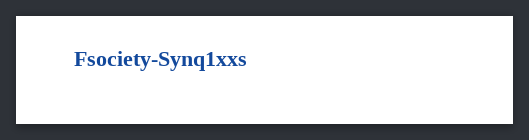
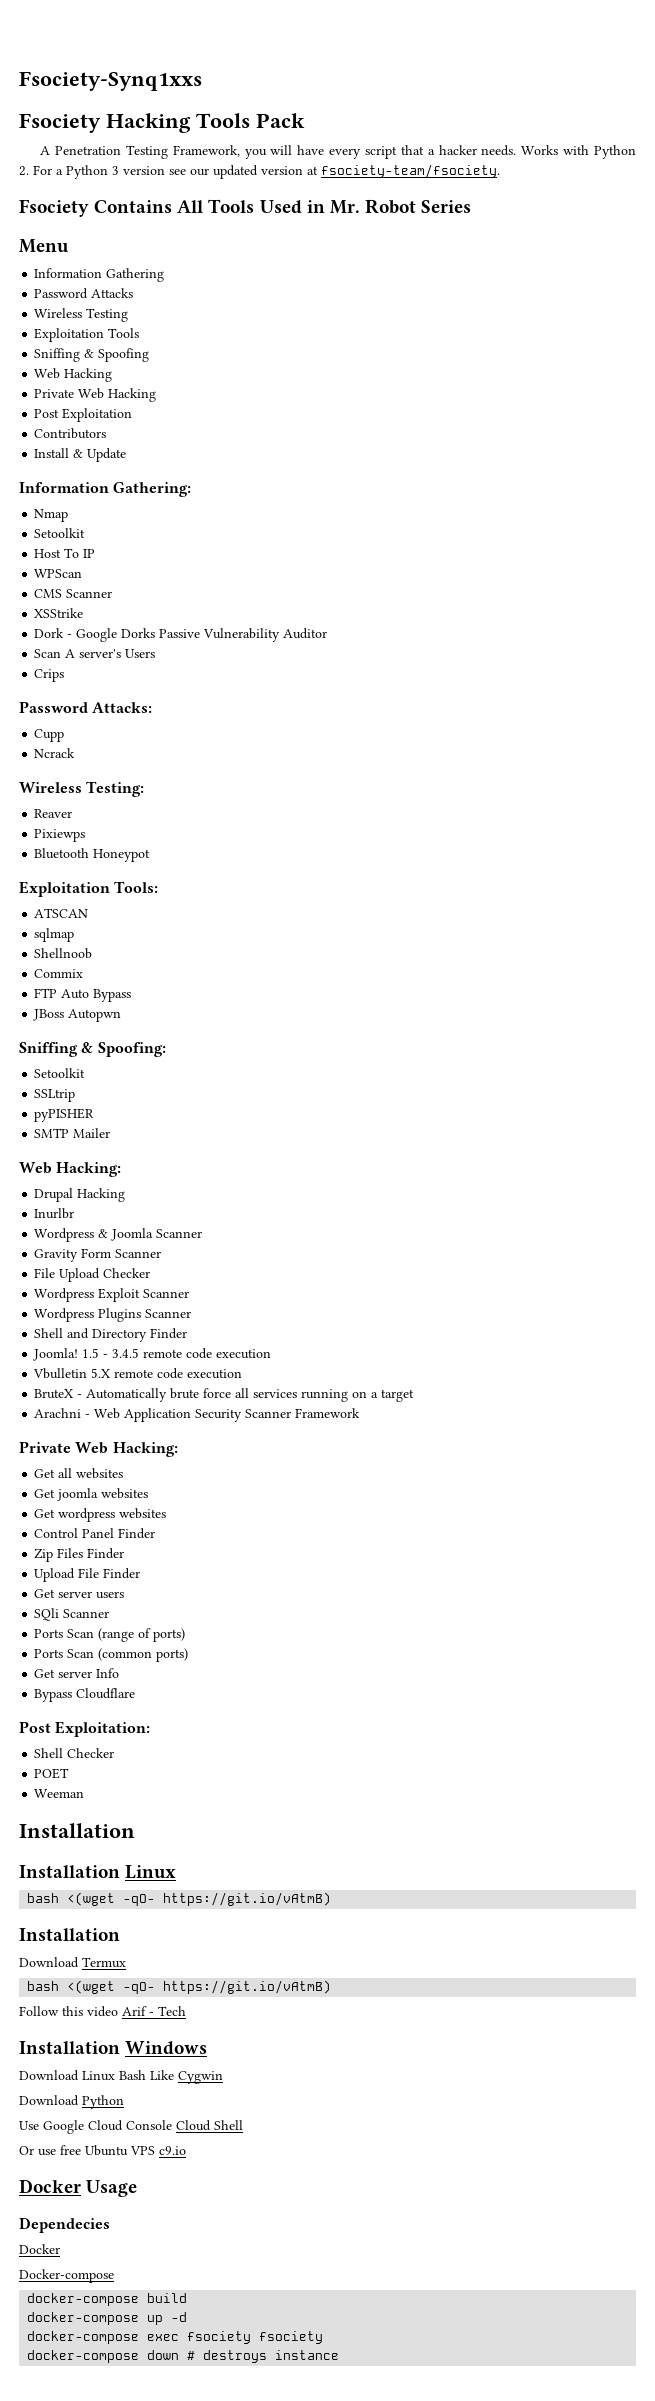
+ Fsociety Hacking Tools Pack
+ A Penetration Testing Framework, you will have every script that a hacker needs. Works with Python 2. For a Python 3 version see our updated version at fsociety-team/fsociety.
+ Fsociety Contains All Tools Used in Mr. Robot Series
+ Menu
+ Information Gathering
+ Password Attacks
+ Wireless Testing
+ Exploitation Tools
+ Sniffing & Spoofing
+ Web Hacking
+ Private Web Hacking
+ Post Exploitation
+ Contributors
+ Install & Update
+ Information Gathering:
+ Nmap
+ Setoolkit
+ Host To IP
+ WPScan
+ CMS Scanner
+ XSStrike
+ Dork - Google Dorks Passive Vulnerability Auditor
+ Scan A server's Users
+ Crips
+ Password Attacks:
+ Cupp
+ Ncrack
+ Wireless Testing:
+ Reaver
+ Pixiewps
+ Bluetooth Honeypot
+ Exploitation Tools:
+ ATSCAN
+ sqlmap
+ Shellnoob
+ Commix
+ FTP Auto Bypass
+ JBoss Autopwn
+ Sniffing & Spoofing:
+ Setoolkit
+ SSLtrip
+ pyPISHER
+ SMTP Mailer
+ Web Hacking:
+ Drupal Hacking
+ Inurlbr
+ Wordpress & Joomla Scanner
+ Gravity Form Scanner
+ File Upload Checker
+ Wordpress Exploit Scanner
+ Wordpress Plugins Scanner
+ Shell and Directory Finder
+ Joomla! 1.5 - 3.4.5 remote code execution
+ Vbulletin 5.X remote code execution
+ BruteX - Automatically brute force all services running on a target
+ Arachni - Web Application Security Scanner Framework
+ Private Web Hacking:
+ Get all websites
+ Get joomla websites
+ Get wordpress websites
+ Control Panel Finder
+ Zip Files Finder
+ Upload File Finder
+ Get server users
+ SQli Scanner
+ Ports Scan (range of ports)
+ Ports Scan (common ports)
+ Get server Info
+ Bypass Cloudflare
+ Post Exploitation:
+ Shell Checker
+ POET
+ Weeman
+ Installation
+ Installation Linux
+ bash <(wget -qO- https://git.io/vAtmB)
+ Installation
+ Download Termux
+ bash <(wget -qO- https://git.io/vAtmB)
+ Follow this video Arif - Tech
+ Installation Windows
+ Download Linux Bash Like Cygwin
+ Download Python
+ Use Google Cloud Console Cloud Shell
+ Or use free Ubuntu VPS c9.io
+ Docker Usage
+ Dependecies
+ Docker
+ Docker-compose
+ docker-compose build
+ docker-compose up -d
+ docker-compose exec fsociety fsociety
+ docker-compose down # destroys instance

